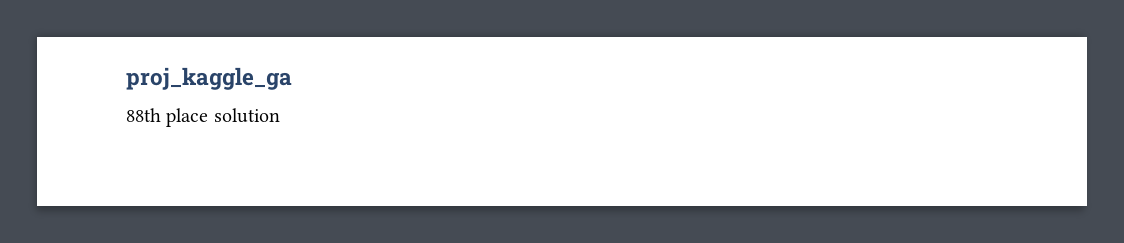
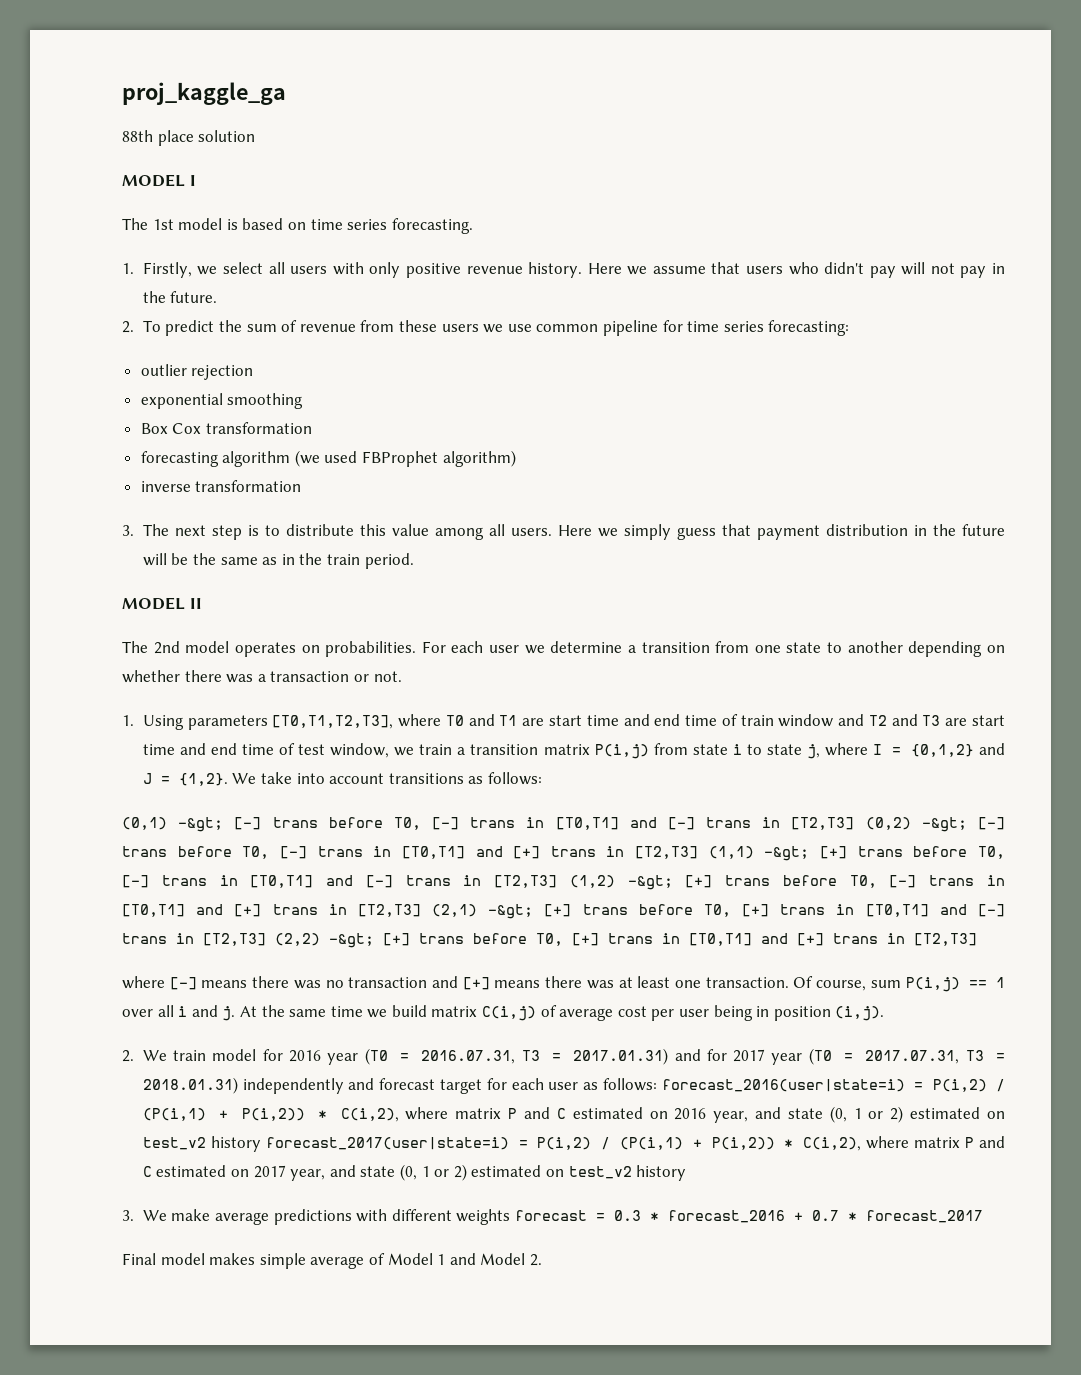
+ MODEL I
+ The 1st model is based on time series forecasting.
+ 1. Firstly, we select all users with only positive revenue history. Here we assume that users who didn't pay will not pay in the future.
+ 2. To predict the sum of revenue from these users we use common pipeline for time series forecasting:
+ outlier rejection
+ exponential smoothing
+ Box Cox transformation
+ forecasting algorithm (we used FBProphet algorithm)
+ inverse transformation
+ 3. The next step is to distribute this value among all users. Here we simply guess that payment distribution in the future will be the same as in the train period.
+ MODEL II
+ The 2nd model operates on probabilities. For each user we determine a transition from one state to another depending on whether there was a transaction or not.
+ 1. Using parameters [T0,T1,T2,T3], where T0 and T1 are start time and end time of train window and T2 and T3 are start time and end time of test window, we train a transition matrix P(i,j) from state i to state j, where I = {0,1,2} and J = {1,2}. We take into account transitions as follows:
+ (0,1) -&gt; [-] trans before T0, [-] trans in [T0,T1] and [-] trans in [T2,T3] (0,2) -&gt; [-] trans before T0, [-] trans in [T0,T1] and [+] trans in [T2,T3] (1,1) -&gt; [+] trans before T0, [-] trans in [T0,T1] and [-] trans in [T2,T3] (1,2) -&gt; [+] trans before T0, [-] trans in [T0,T1] and [+] trans in [T2,T3] (2,1) -&gt; [+] trans before T0, [+] trans in [T0,T1] and [-] trans in [T2,T3] (2,2) -&gt; [+] trans before T0, [+] trans in [T0,T1] and [+] trans in [T2,T3]
+ where [-] means there was no transaction and [+] means there was at least one transaction. Of course, sum P(i,j) == 1 over all i and j. At the same time we build matrix C(i,j) of average cost per user being in position (i,j).
+ 2. We train model for 2016 year (T0 = 2016.07.31, T3 = 2017.01.31) and for 2017 year (T0 = 2017.07.31, T3 = 2018.01.31) independently and forecast target for each user as follows: forecast_2016(user|state=i) = P(i,2) / (P(i,1) + P(i,2)) * C(i,2), where matrix P and C estimated on 2016 year, and state (0, 1 or 2) estimated on test_v2 history forecast_2017(user|state=i) = P(i,2) / (P(i,1) + P(i,2)) * C(i,2), where matrix P and C estimated on 2017 year, and state (0, 1 or 2) estimated on test_v2 history
+ 3. We make average predictions with different weights forecast = 0.3 * forecast_2016 + 0.7 * forecast_2017
+ Final model makes simple average of Model 1 and Model 2.

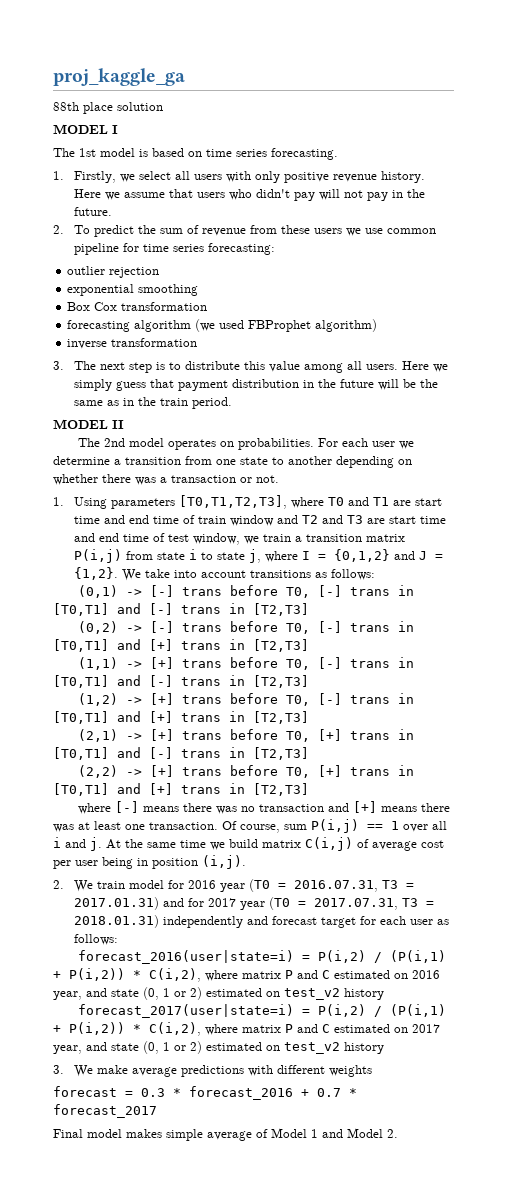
- (0,1) -&gt; [-] trans before T0, [-] trans in [T0,T1] and [-] trans in [T2,T3] (0,2) -&gt; [-] trans before T0, [-] trans in [T0,T1] and [+] trans in [T2,T3] (1,1) -&gt; [+] trans before T0, [-] trans in [T0,T1] and [-] trans in [T2,T3] (1,2) -&gt; [+] trans before T0, [-] trans in [T0,T1] and [+] trans in [T2,T3] (2,1) -&gt; [+] trans before T0, [+] trans in [T0,T1] and [-] trans in [T2,T3] (2,2) -&gt; [+] trans before T0, [+] trans in [T0,T1] and [+] trans in [T2,T3]
+ (0,1) -> [-] trans before T0, [-] trans in [T0,T1] and [-] trans in [T2,T3]
+ (0,2) -> [-] trans before T0, [-] trans in [T0,T1] and [+] trans in [T2,T3]
+ (1,1) -> [+] trans before T0, [-] trans in [T0,T1] and [-] trans in [T2,T3]
+ (1,2) -> [+] trans before T0, [-] trans in [T0,T1] and [+] trans in [T2,T3]
+ (2,1) -> [+] trans before T0, [+] trans in [T0,T1] and [-] trans in [T2,T3]
+ (2,2) -> [+] trans before T0, [+] trans in [T0,T1] and [+] trans in [T2,T3]
- 2. We train model for 2016 year (T0 = 2016.07.31, T3 = 2017.01.31) and for 2017 year (T0 = 2017.07.31, T3 = 2018.01.31) independently and forecast target for each user as follows: forecast_2016(user|state=i) = P(i,2) / (P(i,1) + P(i,2)) * C(i,2), where matrix P and C estimated on 2016 year, and state (0, 1 or 2) estimated on test_v2 history forecast_2017(user|state=i) = P(i,2) / (P(i,1) + P(i,2)) * C(i,2), where matrix P and C estimated on 2017 year, and state (0, 1 or 2) estimated on test_v2 history
+ 2. We train model for 2016 year (T0 = 2016.07.31, T3 = 2017.01.31) and for 2017 year (T0 = 2017.07.31, T3 = 2018.01.31) independently and forecast target for each user as follows:
+ forecast_2016(user|state=i) = P(i,2) / (P(i,1) + P(i,2)) * C(i,2), where matrix P and C estimated on 2016 year, and state (0, 1 or 2) estimated on test_v2 history
+ forecast_2017(user|state=i) = P(i,2) / (P(i,1) + P(i,2)) * C(i,2), where matrix P and C estimated on 2017 year, and state (0, 1 or 2) estimated on test_v2 history
- 3. We make average predictions with different weights forecast = 0.3 * forecast_2016 + 0.7 * forecast_2017
+ 3. We make average predictions with different weights
+ forecast = 0.3 * forecast_2016 + 0.7 * forecast_2017

